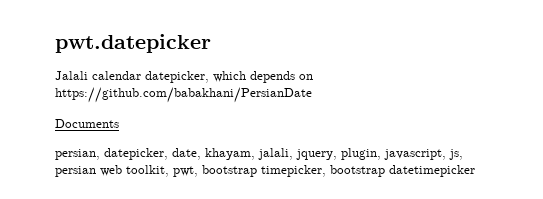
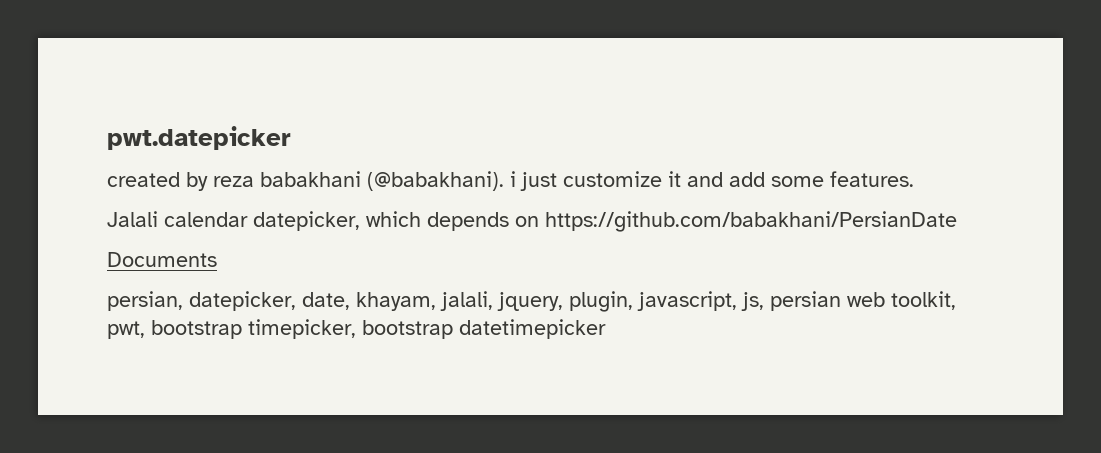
+ created by reza babakhani (@babakhani). i just customize it and add some features.

